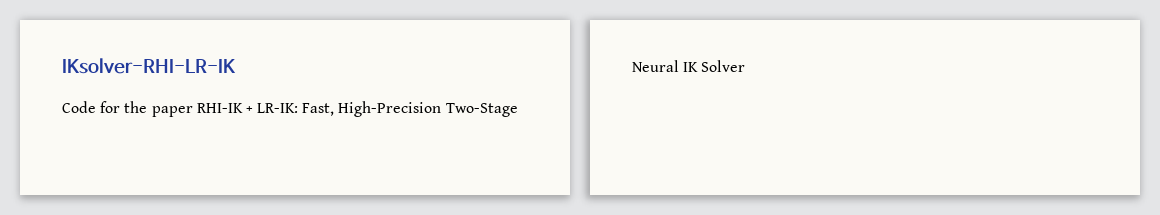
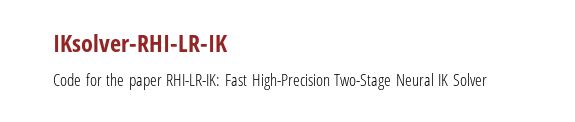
- Code for the paper RHI-IK + LR-IK: Fast, High-Precision Two-Stage Neural IK Solver
+ Code for the paper RHI-LR-IK: Fast High-Precision Two-Stage Neural IK Solver

